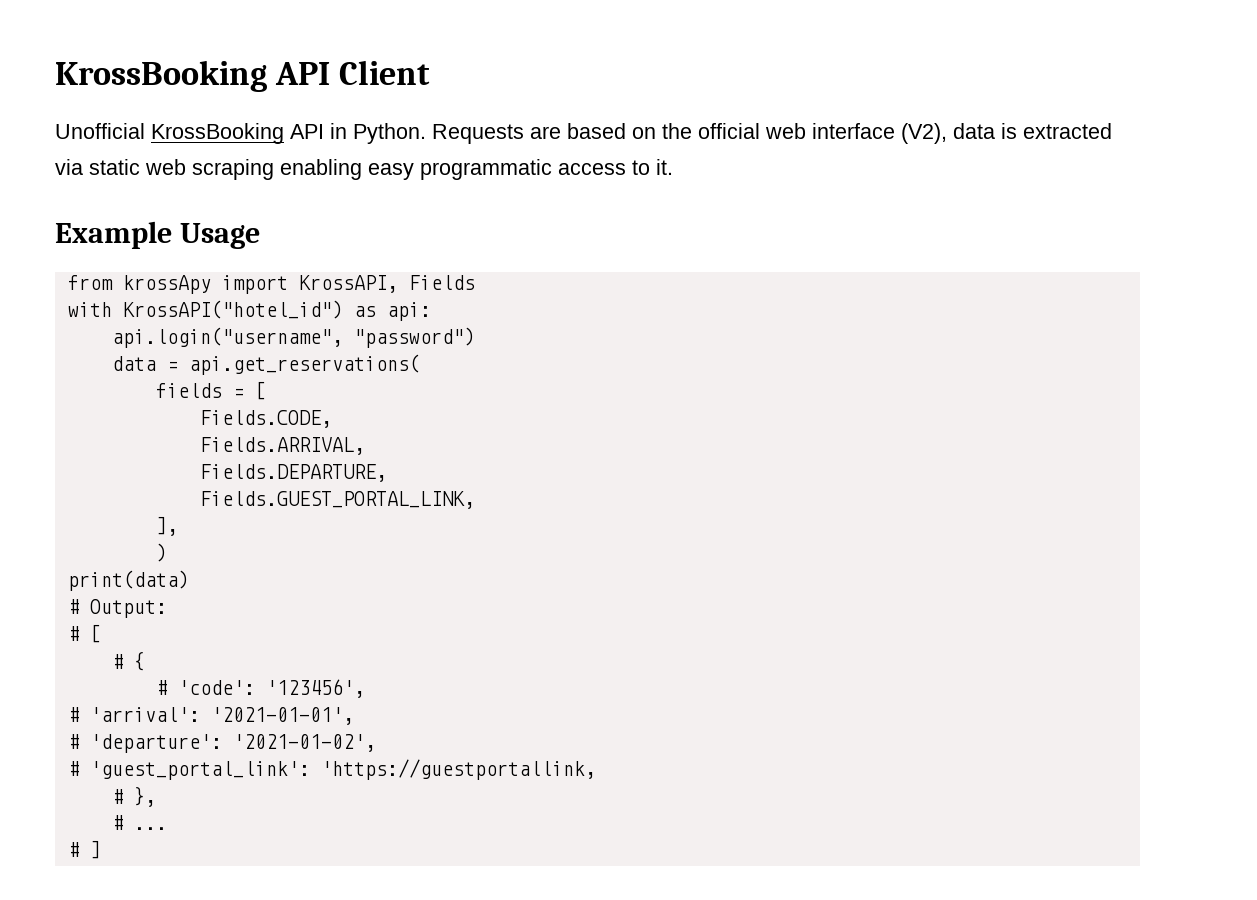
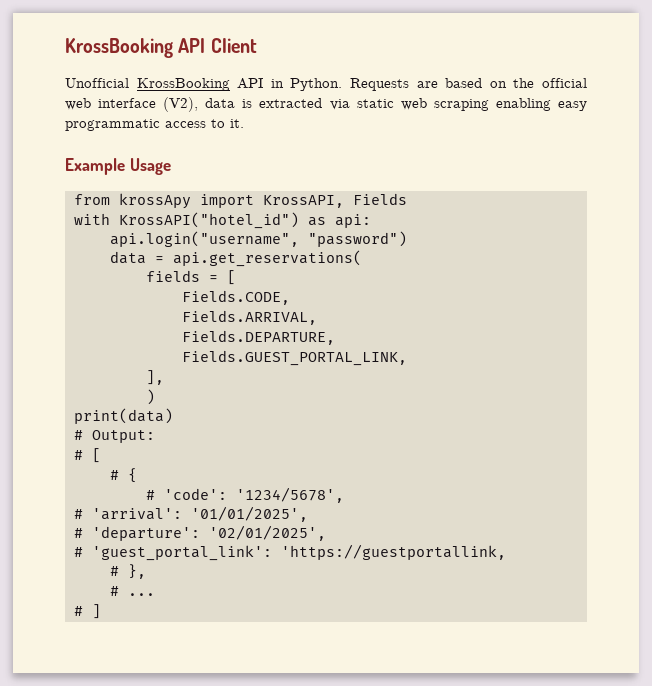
- # 'code': '123456',
+ # 'code': '1234/5678',
- # 'arrival': '2021-01-01',
+ # 'arrival': '01/01/2025',
- # 'departure': '2021-01-02',
+ # 'departure': '02/01/2025',

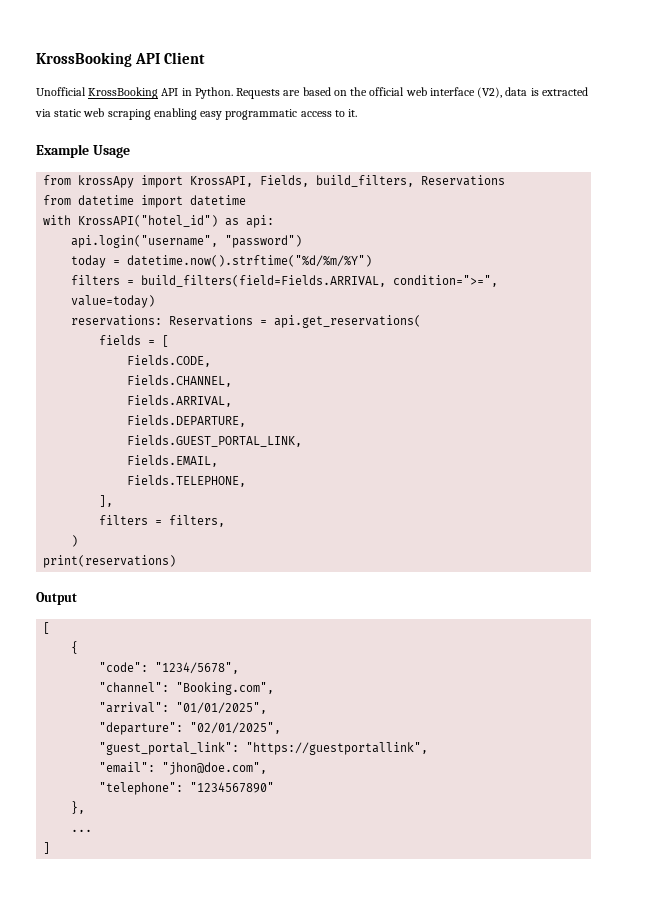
- from krossApy import KrossAPI, Fields
+ from krossApy import KrossAPI, Fields, build_filters, Reservations
+ from datetime import datetime
- data = api.get_reservations(
+ today = datetime.now().strftime("%d/%m/%Y")
+ filters = build_filters(field=Fields.ARRIVAL, condition=">=", value=today)
+ reservations: Reservations = api.get_reservations(
+ Fields.CHANNEL,
+ Fields.EMAIL,
+ Fields.TELEPHONE,
+ filters = filters,
  )
- print(data)
- # Output:
- # [
- # {
+ print(reservations)
+ Output
+ [
+ {
- # 'code': '1234/5678',
- # 'arrival': '01/01/2025',
- # 'departure': '02/01/2025',
- # 'guest_portal_link': 'https://guestportallink,
- # },
+ "code": "1234/5678",
+ "channel": "Booking.com",
+ "arrival": "01/01/2025",
+ "departure": "02/01/2025",
+ "guest_portal_link": "https://guestportallink",
+ "email": "jhon@doe.com",
+ "telephone": "1234567890"
+ },
- # ...
+ ...
- # ]
+ ]

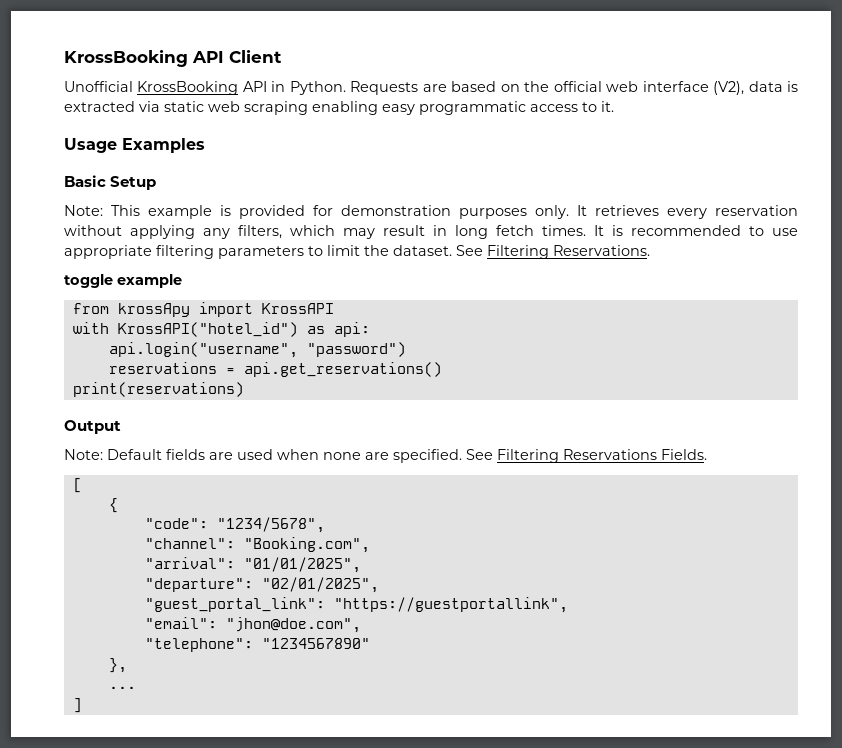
- Example Usage
- from krossApy import KrossAPI, Fields, build_filters, Reservations
- from datetime import datetime
+ Usage Examples
+ Basic Setup
+ Note: This example is provided for demonstration purposes only. It retrieves every reservation without applying any filters, which may result in long fetch times. It is recommended to use appropriate filtering parameters to limit the dataset. See Filtering Reservations.
+ toggle example
+ from krossApy import KrossAPI
- today = datetime.now().strftime("%d/%m/%Y")
- filters = build_filters(field=Fields.ARRIVAL, condition=">=", value=today)
- reservations: Reservations = api.get_reservations(
- fields = [
- Fields.CODE,
- Fields.CHANNEL,
- Fields.ARRIVAL,
- Fields.DEPARTURE,
- Fields.GUEST_PORTAL_LINK,
- Fields.EMAIL,
- Fields.TELEPHONE,
- ],
- filters = filters,
- )
+ reservations = api.get_reservations()
  print(reservations)
  Output
+ Note: Default fields are used when none are specified. See Filtering Reservations Fields.

